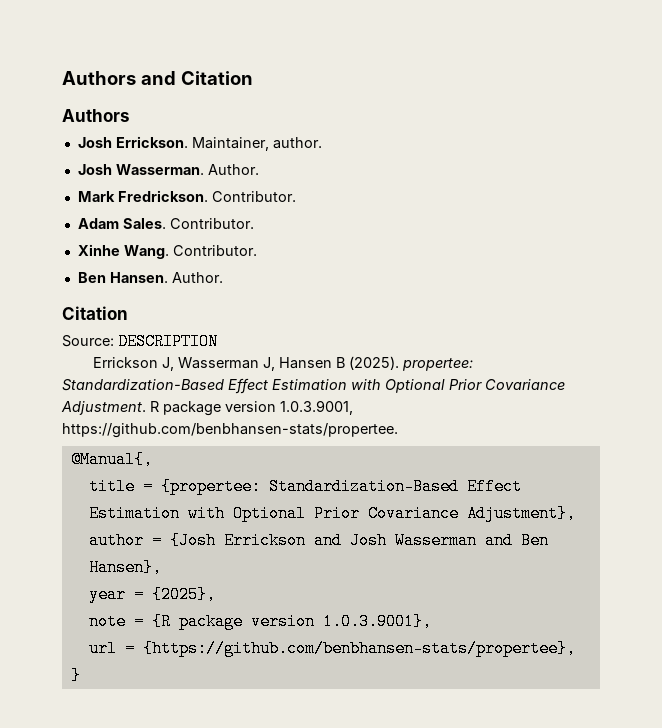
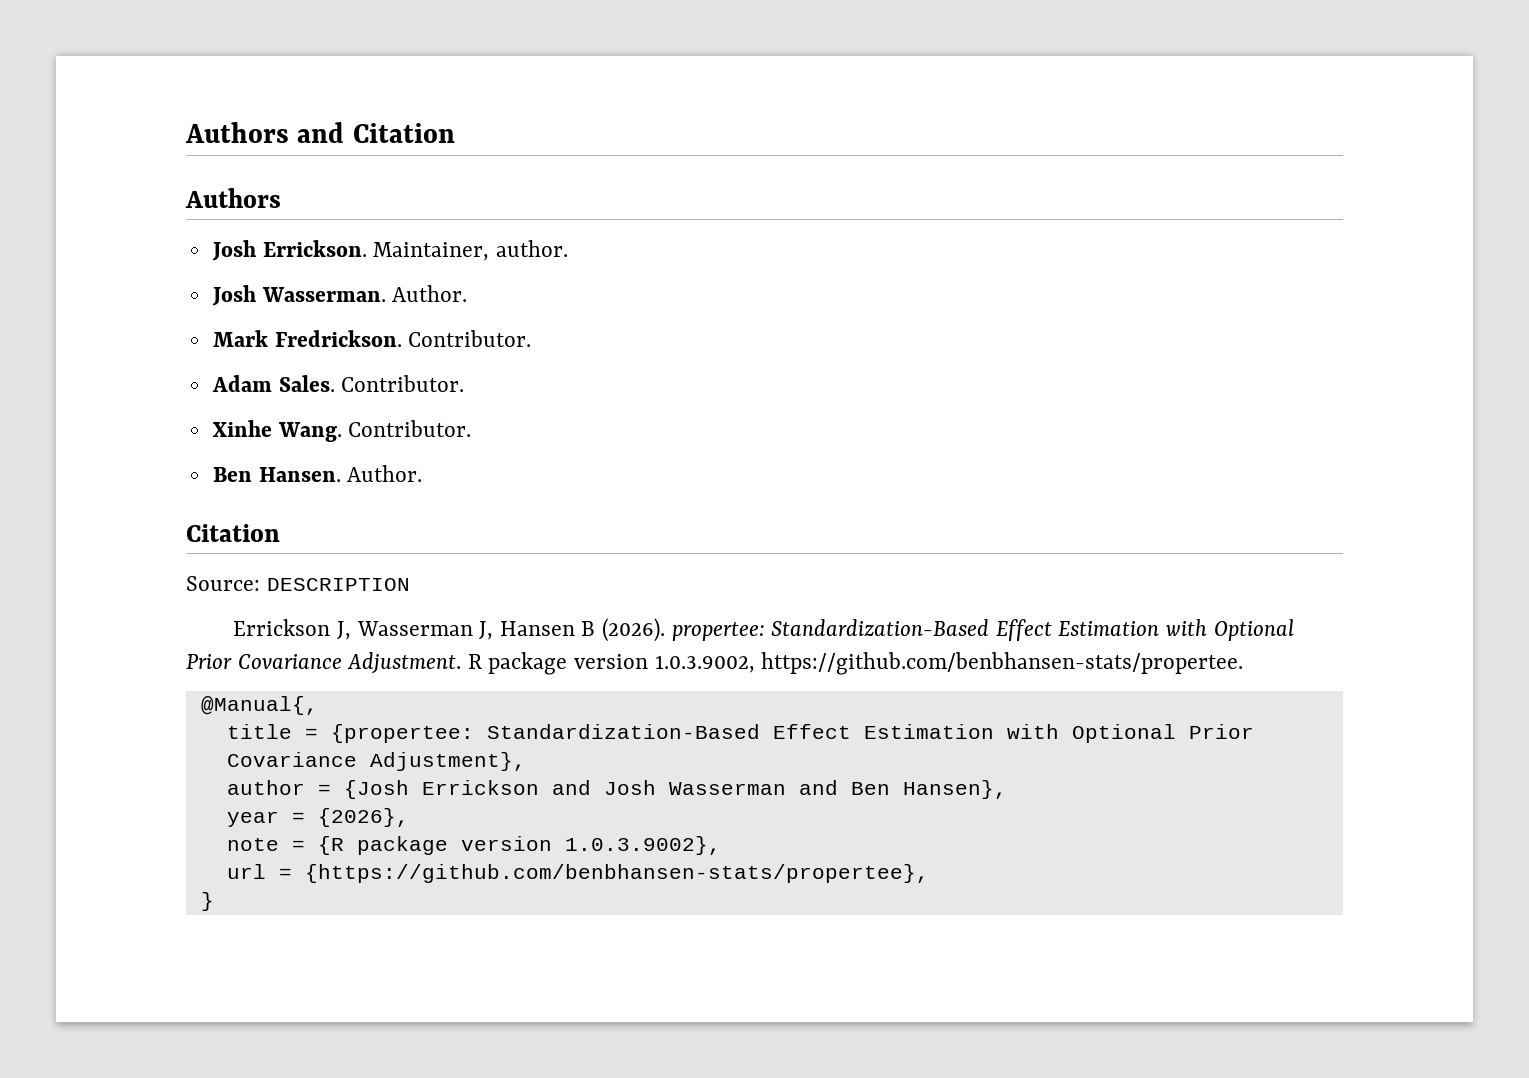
- Errickson J, Wasserman J, Hansen B (2025). propertee: Standardization-Based Effect Estimation with Optional Prior Covariance Adjustment.
+ Errickson J, Wasserman J, Hansen B (2026). propertee: Standardization-Based Effect Estimation with Optional Prior Covariance Adjustment.
- R package version 1.0.3.9001, https://github.com/benbhansen-stats/propertee.
+ R package version 1.0.3.9002, https://github.com/benbhansen-stats/propertee.
- year = {2025},
+ year = {2026},
- note = {R package version 1.0.3.9001},
+ note = {R package version 1.0.3.9002},

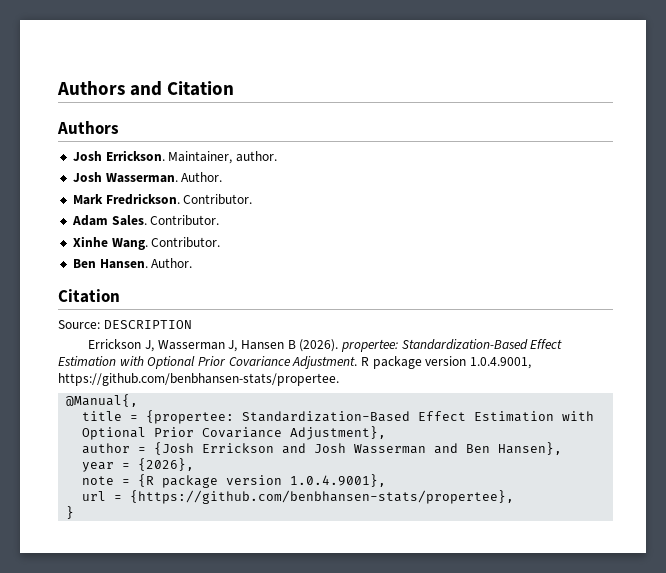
- R package version 1.0.3.9002, https://github.com/benbhansen-stats/propertee.
+ R package version 1.0.4.9001, https://github.com/benbhansen-stats/propertee.
- note = {R package version 1.0.3.9002},
+ note = {R package version 1.0.4.9001},

